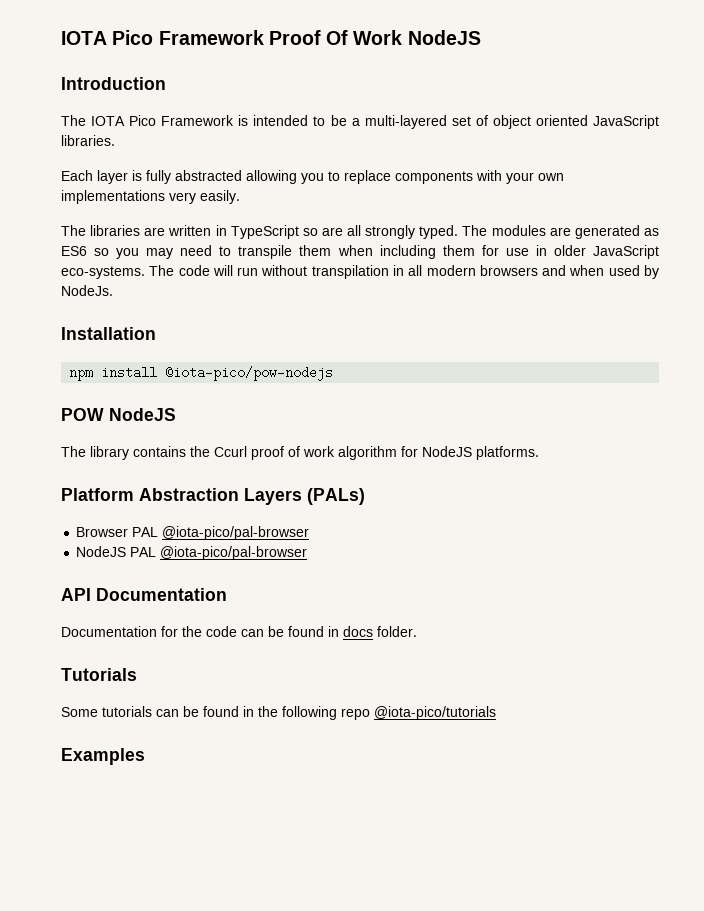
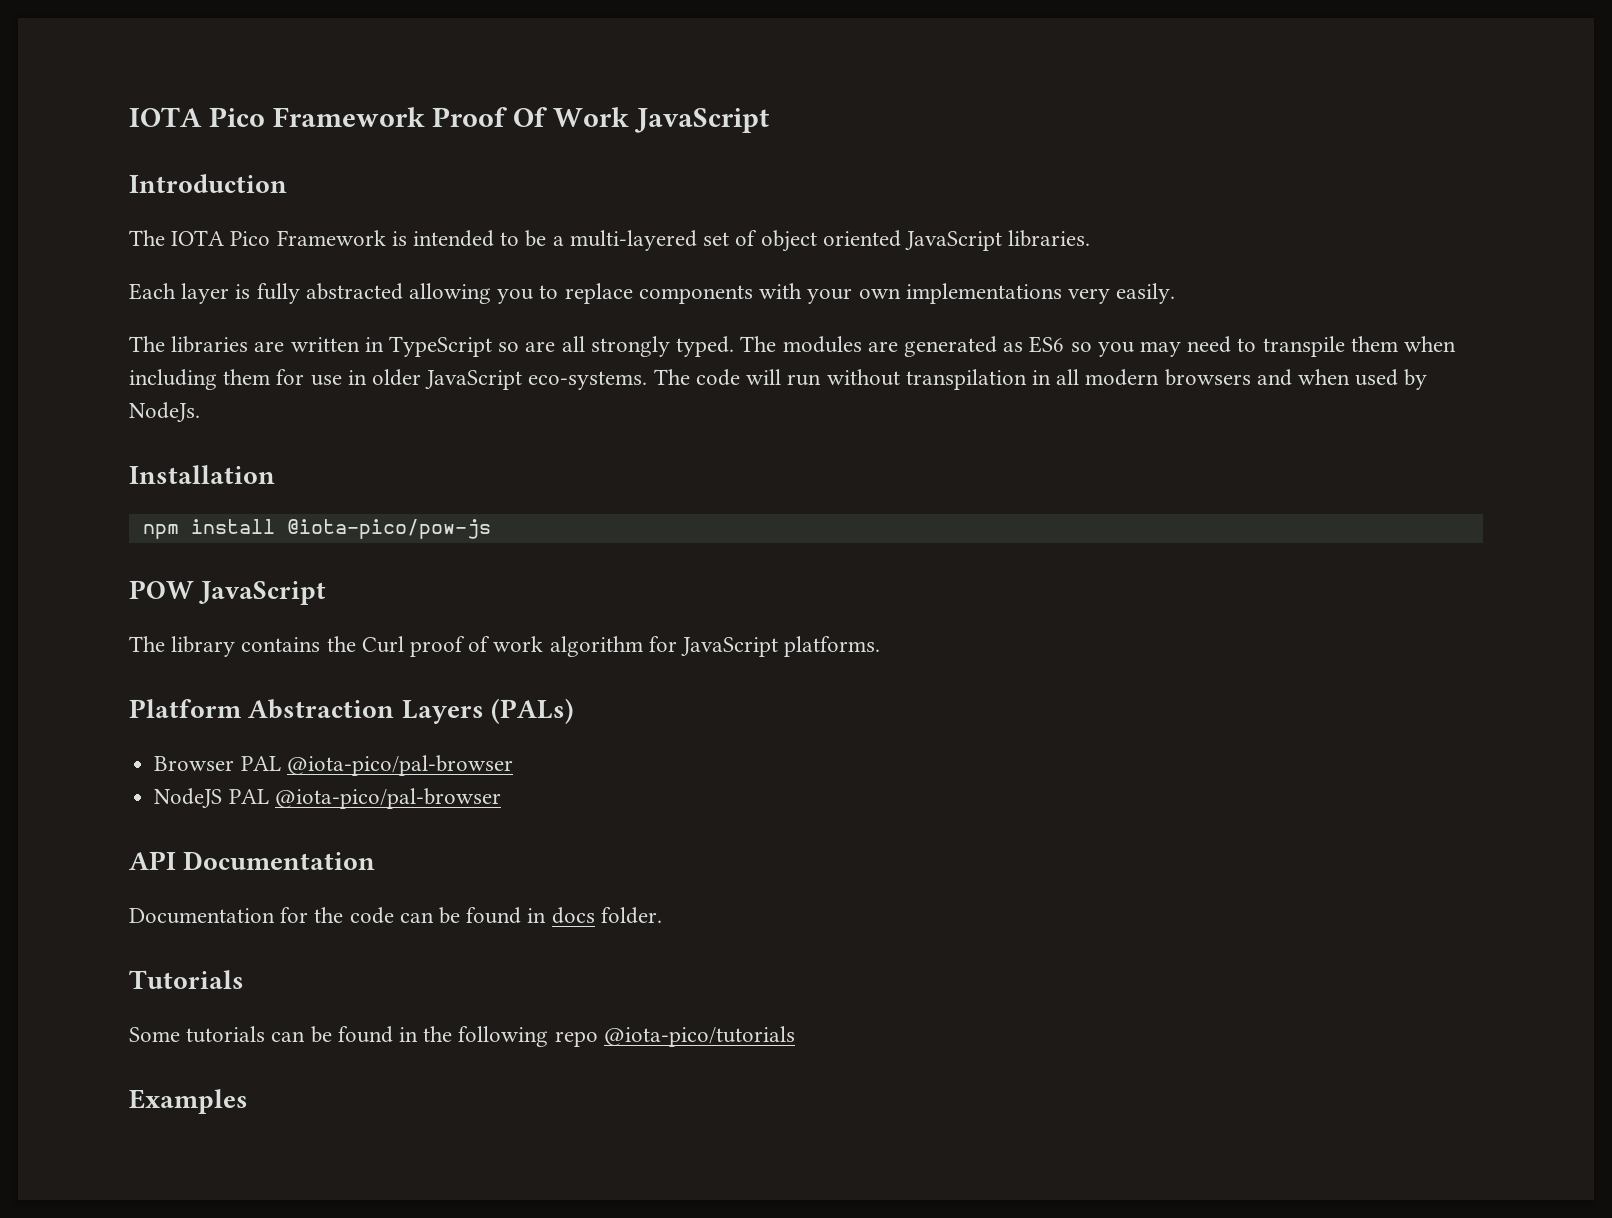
- IOTA Pico Framework Proof Of Work NodeJS
+ IOTA Pico Framework Proof Of Work JavaScript
- npm install @iota-pico/pow-nodejs
+ npm install @iota-pico/pow-js
- POW NodeJS
+ POW JavaScript
- The library contains the Ccurl proof of work algorithm for NodeJS platforms.
+ The library contains the Curl proof of work algorithm for JavaScript platforms.

